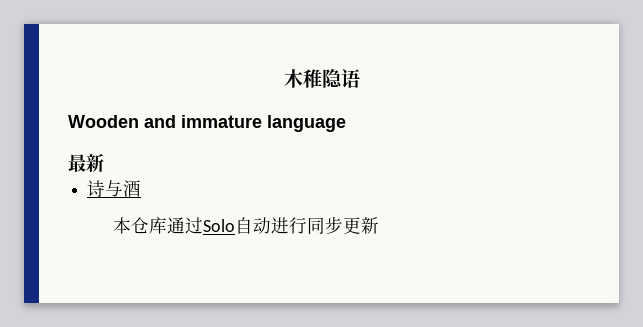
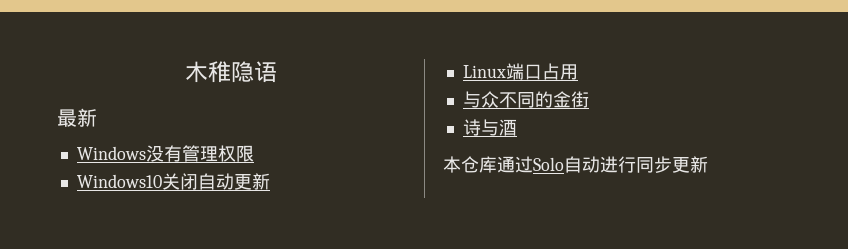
- Wooden and immature language
  最新
+ Windows没有管理权限
+ Windows10关闭自动更新
+ Linux端口占用
+ 与众不同的金街

